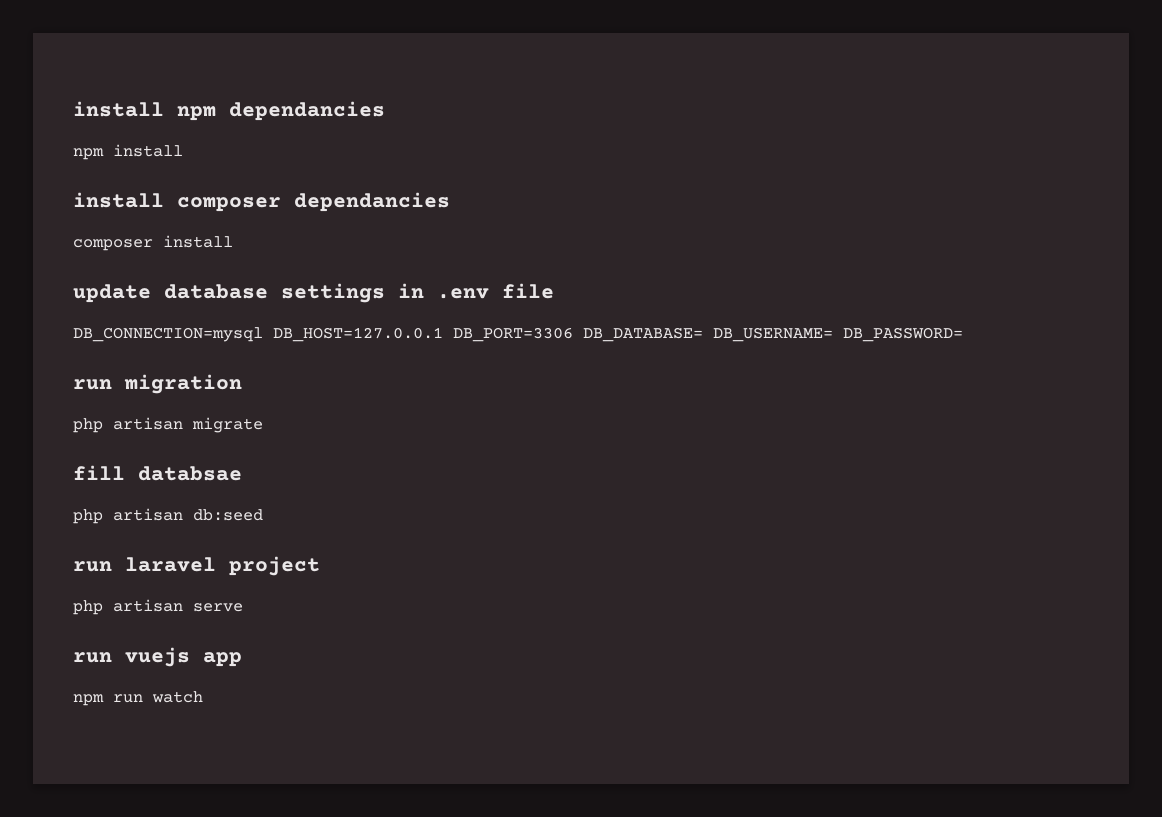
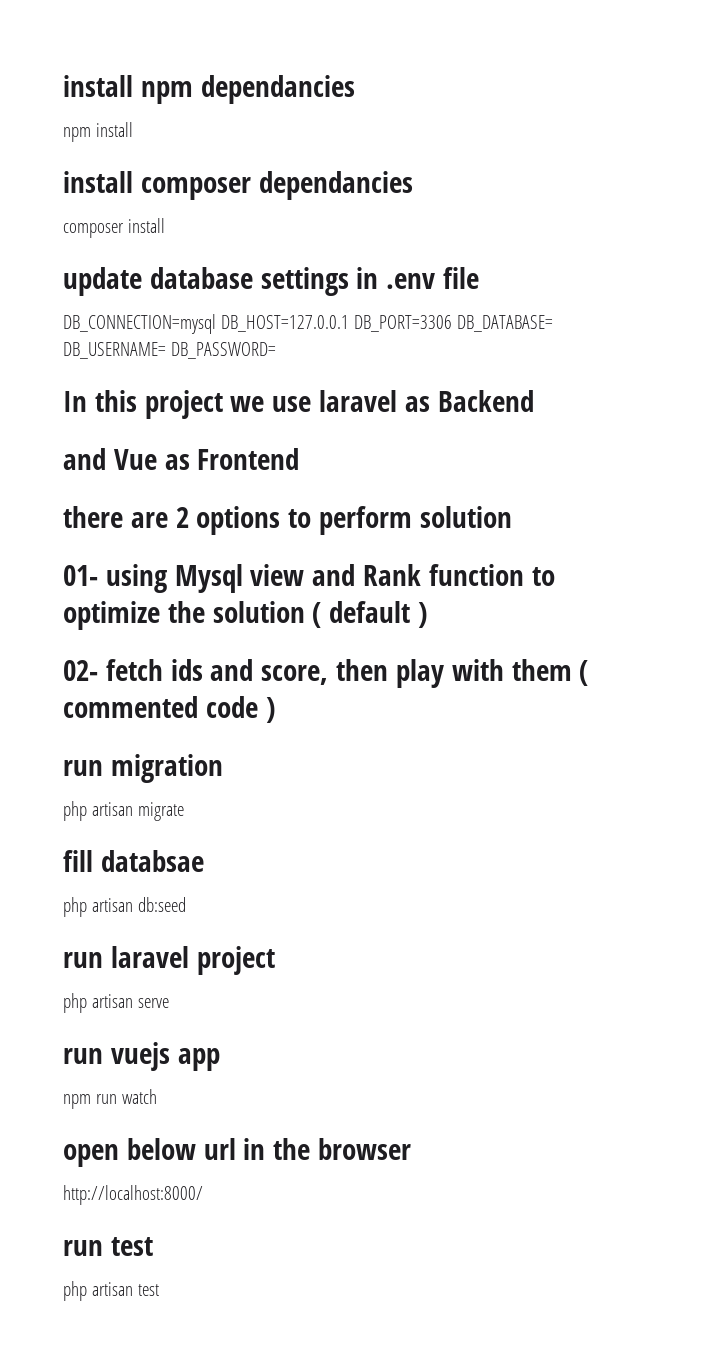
+ In this project we use laravel as Backend
+ and Vue as Frontend
+ there are 2 options to perform solution
+ 01- using Mysql view and Rank function to optimize the solution ( default )
+ 02- fetch ids and score, then play with them ( commented code )
+ open below url in the browser
+ http://localhost:8000/
+ run test
+ php artisan test

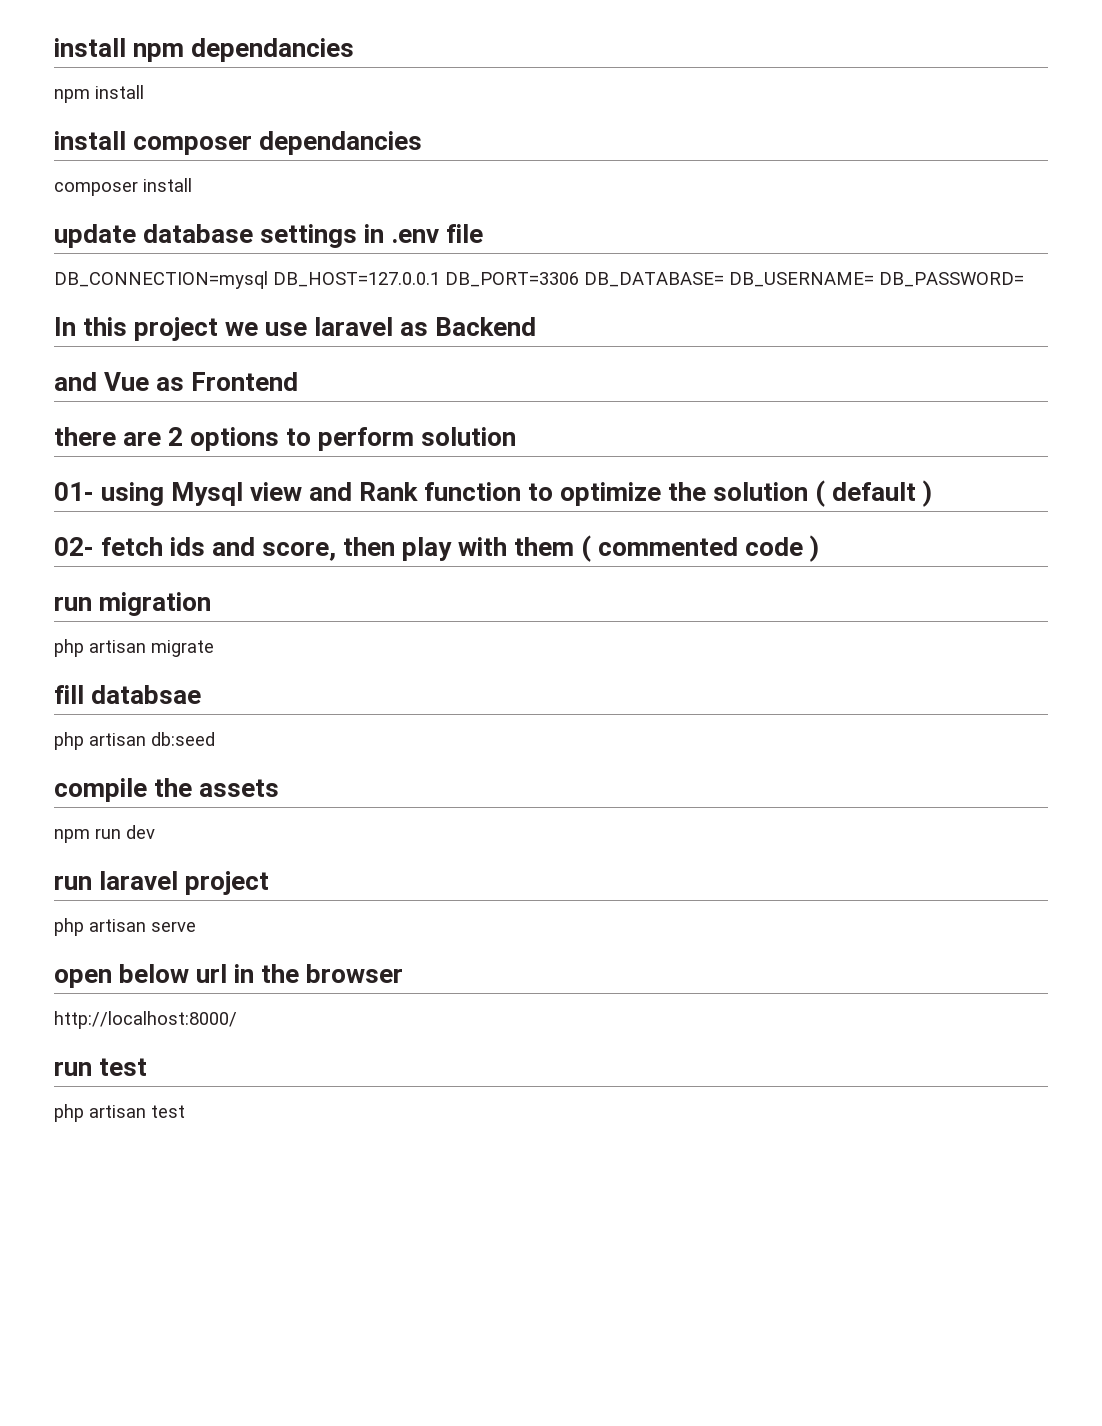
+ compile the assets
+ npm run dev
- run vuejs app
- npm run watch

